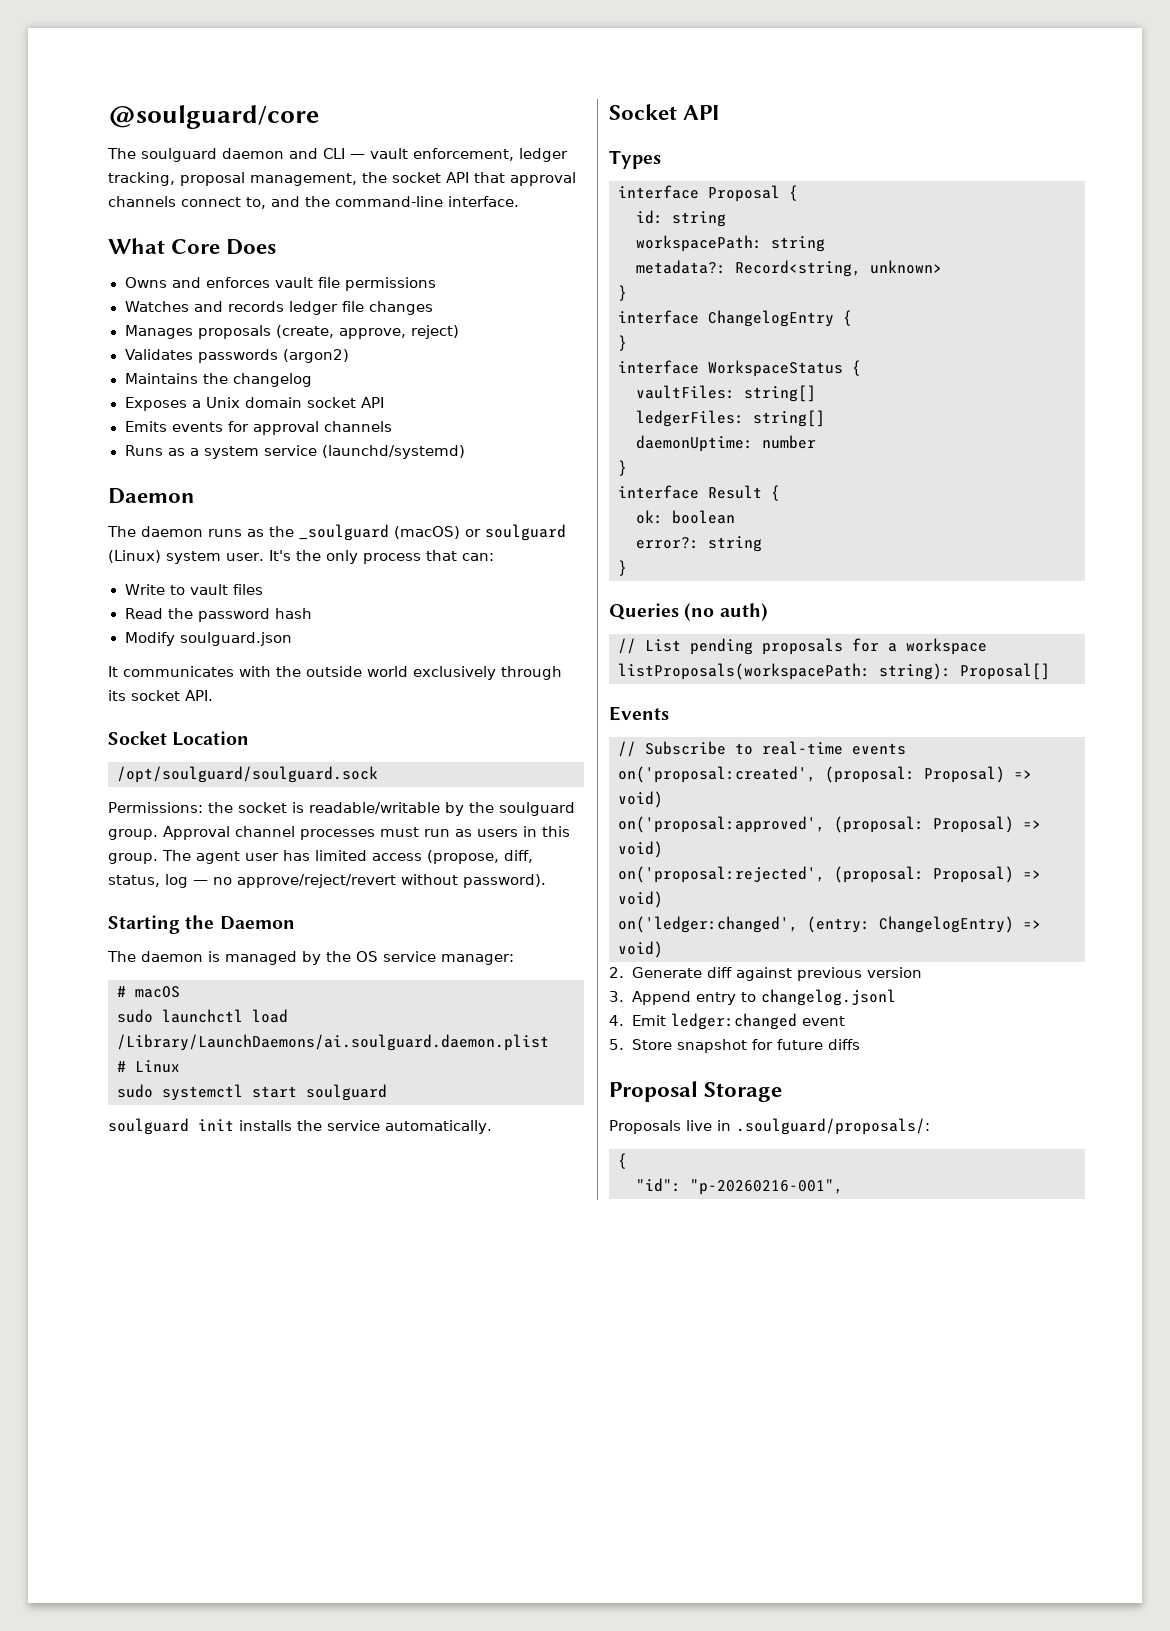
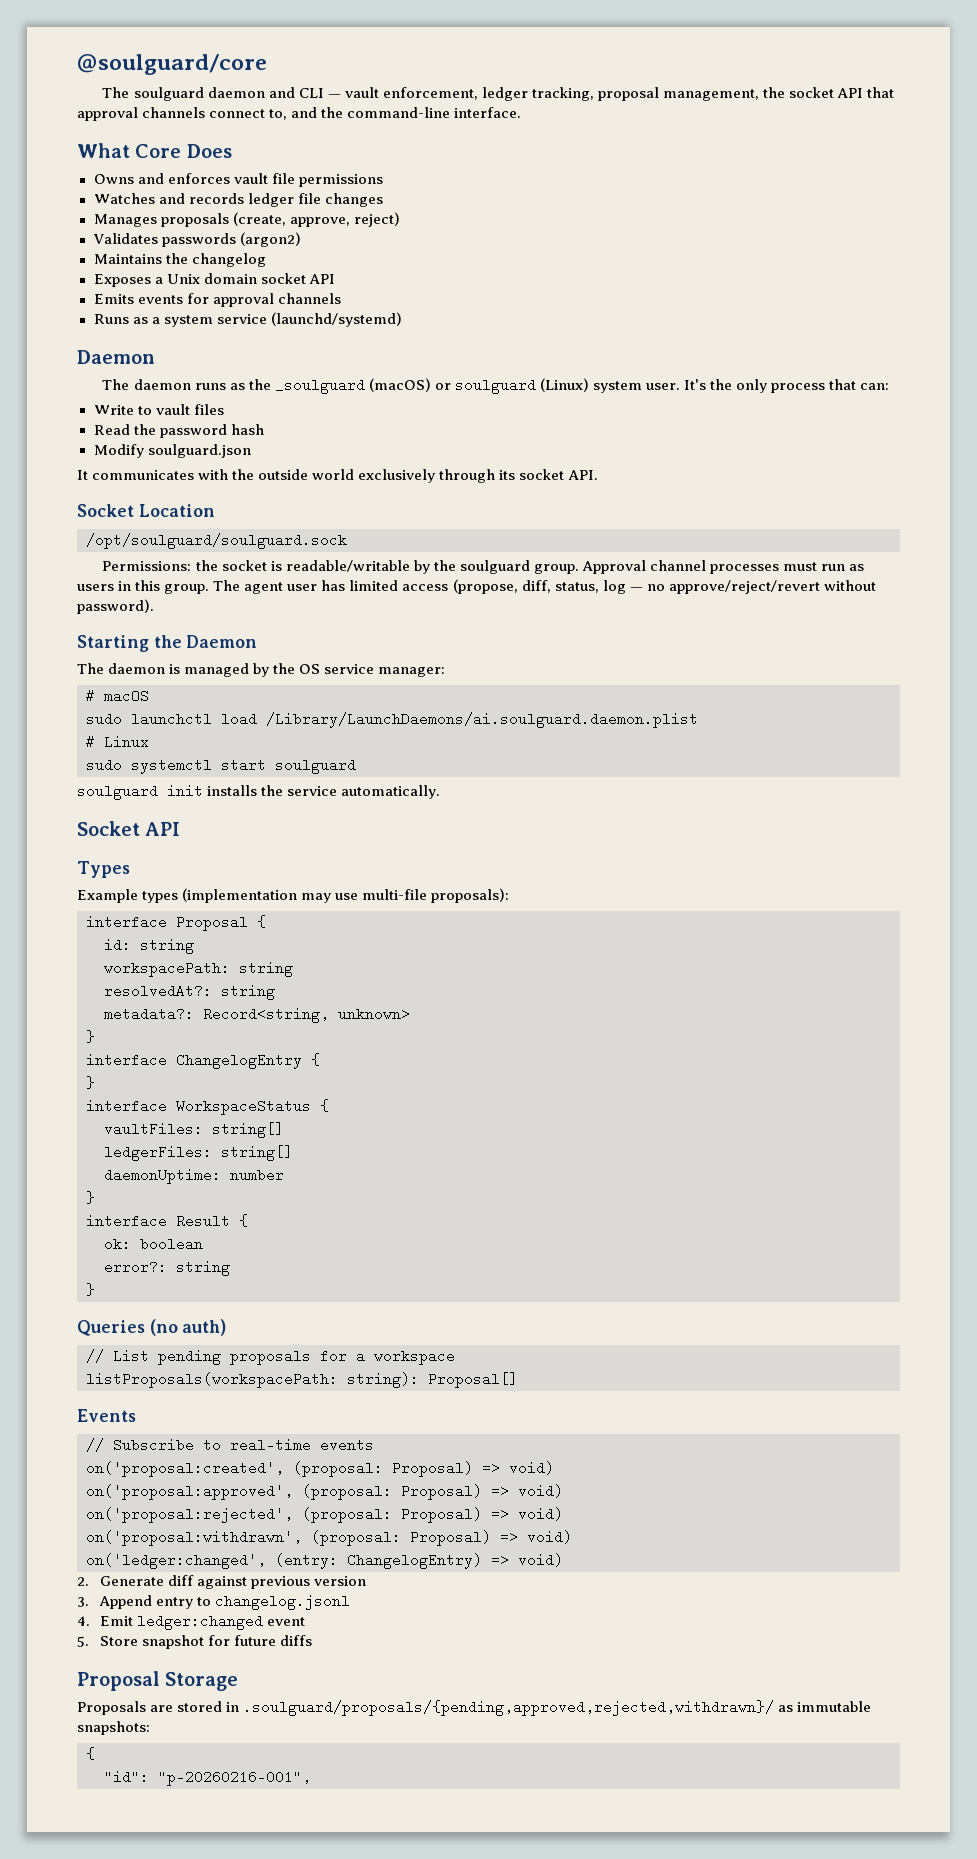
+ Example types (implementation may use multi-file proposals):
+ resolvedAt?: string
+ on('proposal:withdrawn', (proposal: Proposal) => void)
- Proposals live in .soulguard/proposals/:
+ Proposals are stored in .soulguard/proposals/{pending,approved,rejected,withdrawn}/ as immutable snapshots:

